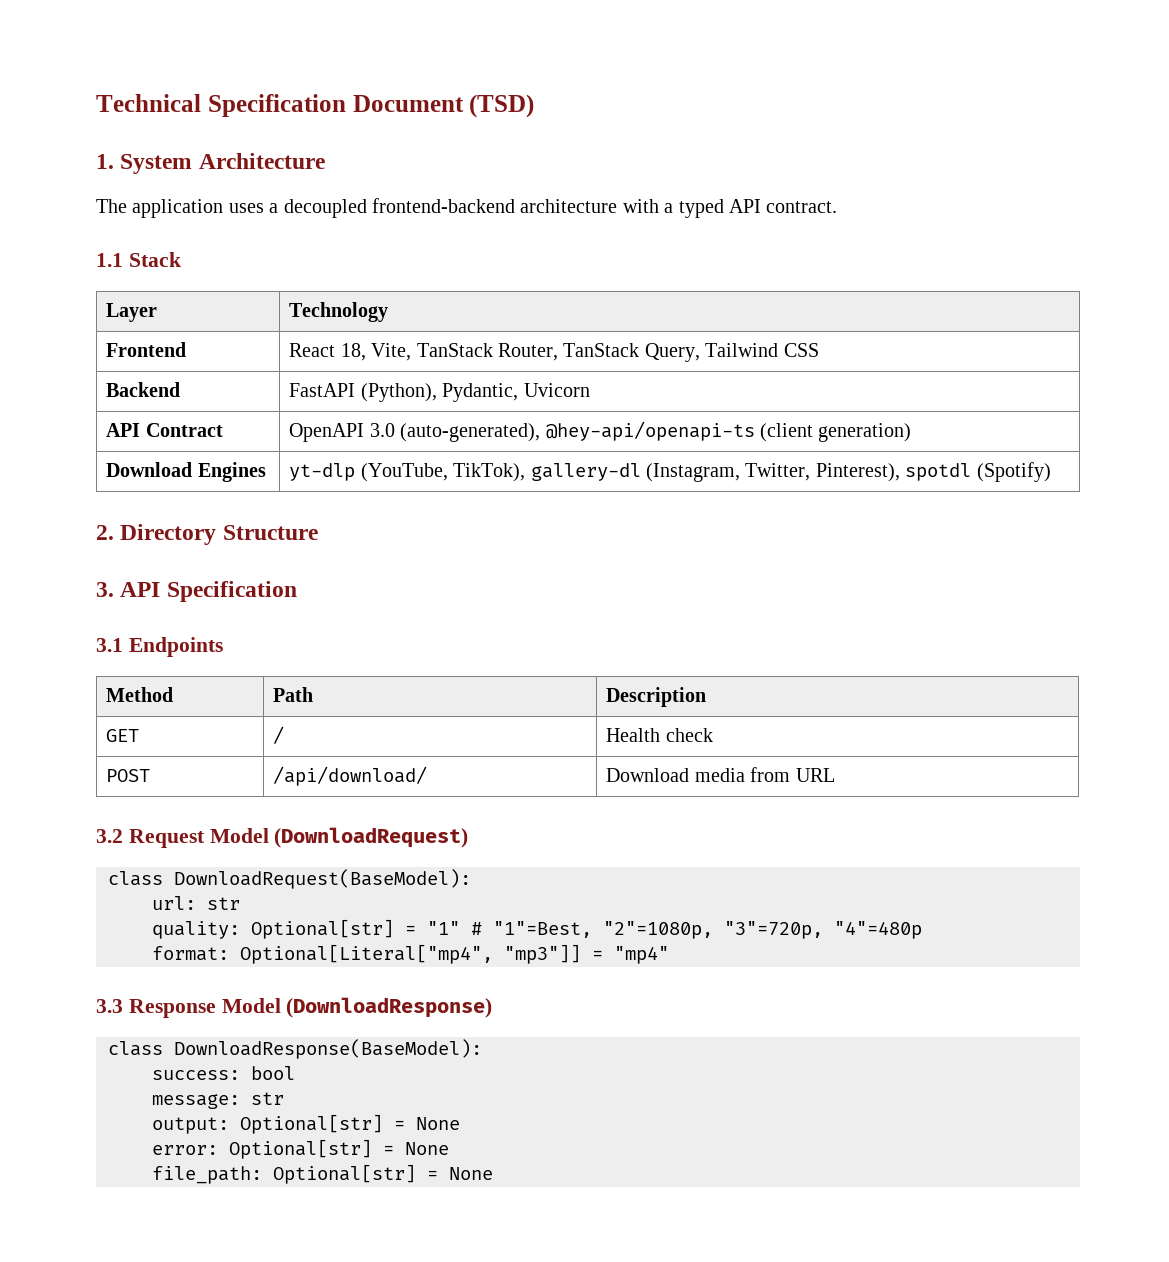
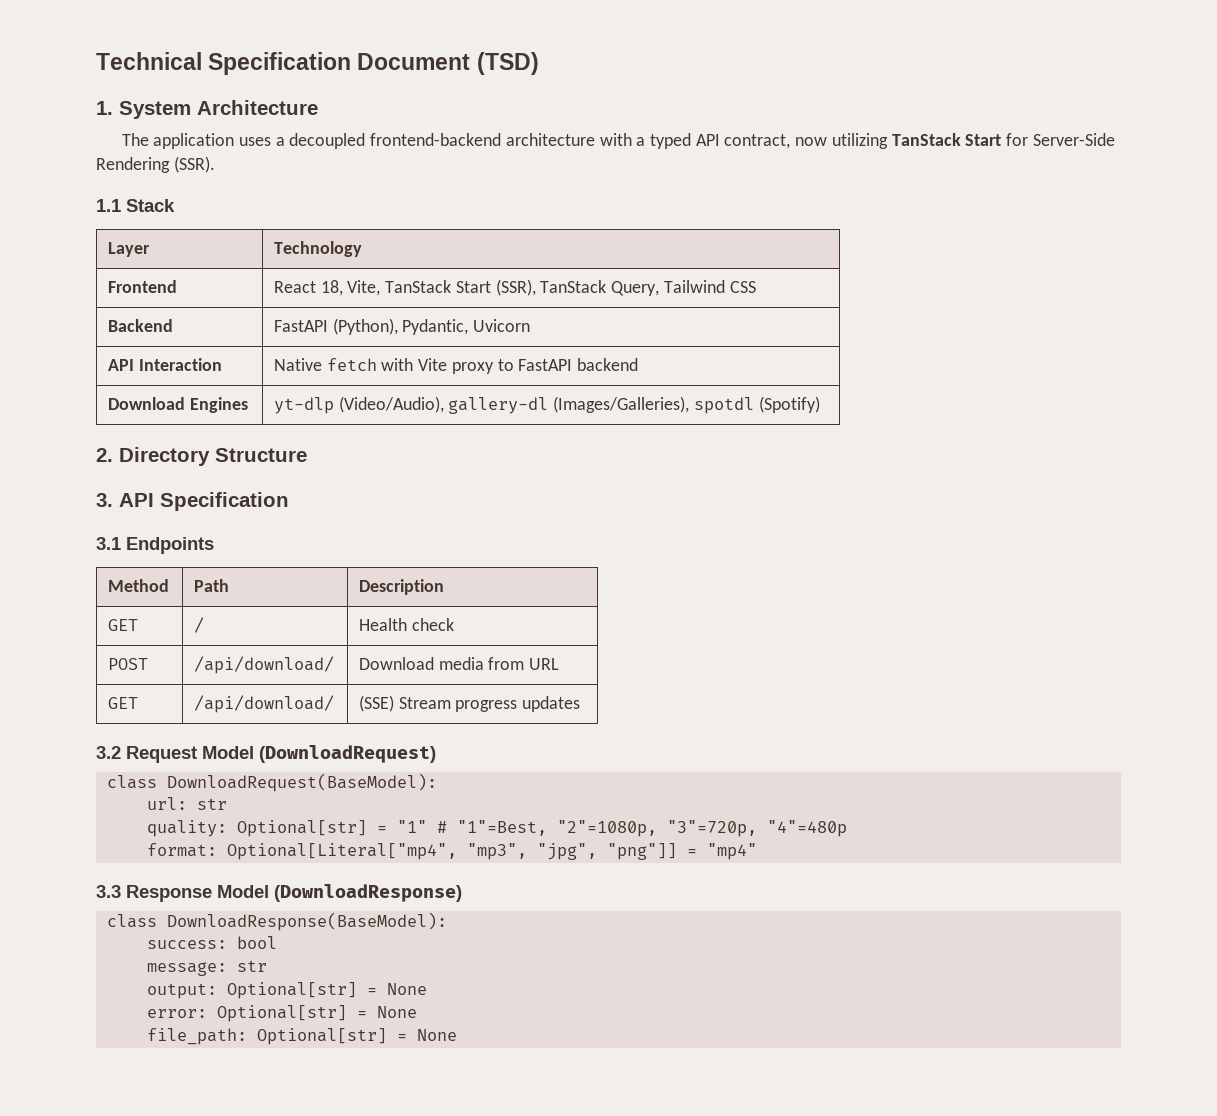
- The application uses a decoupled frontend-backend architecture with a typed API contract.
+ The application uses a decoupled frontend-backend architecture with a typed API contract, now utilizing TanStack Start for Server-Side Rendering (SSR).
- Frontend | React 18, Vite, TanStack Router, TanStack Query, Tailwind CSS
+ Frontend | React 18, Vite, TanStack Start (SSR), TanStack Query, Tailwind CSS
- API Contract | OpenAPI 3.0 (auto-generated), @hey-api/openapi-ts (client generation)
- Download Engines | yt-dlp (YouTube, TikTok), gallery-dl (Instagram, Twitter, Pinterest), spotdl (Spotify)
+ API Interaction | Native fetch with Vite proxy to FastAPI backend
+ Download Engines | yt-dlp (Video/Audio), gallery-dl (Images/Galleries), spotdl (Spotify)
+ GET | /api/download/ | (SSE) Stream progress updates
- format: Optional[Literal["mp4", "mp3"]] = "mp4"
+ format: Optional[Literal["mp4", "mp3", "jpg", "png"]] = "mp4"

